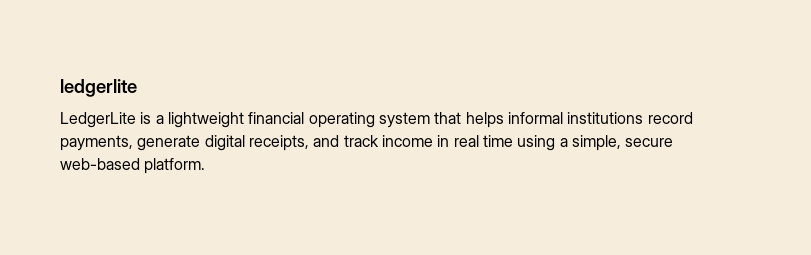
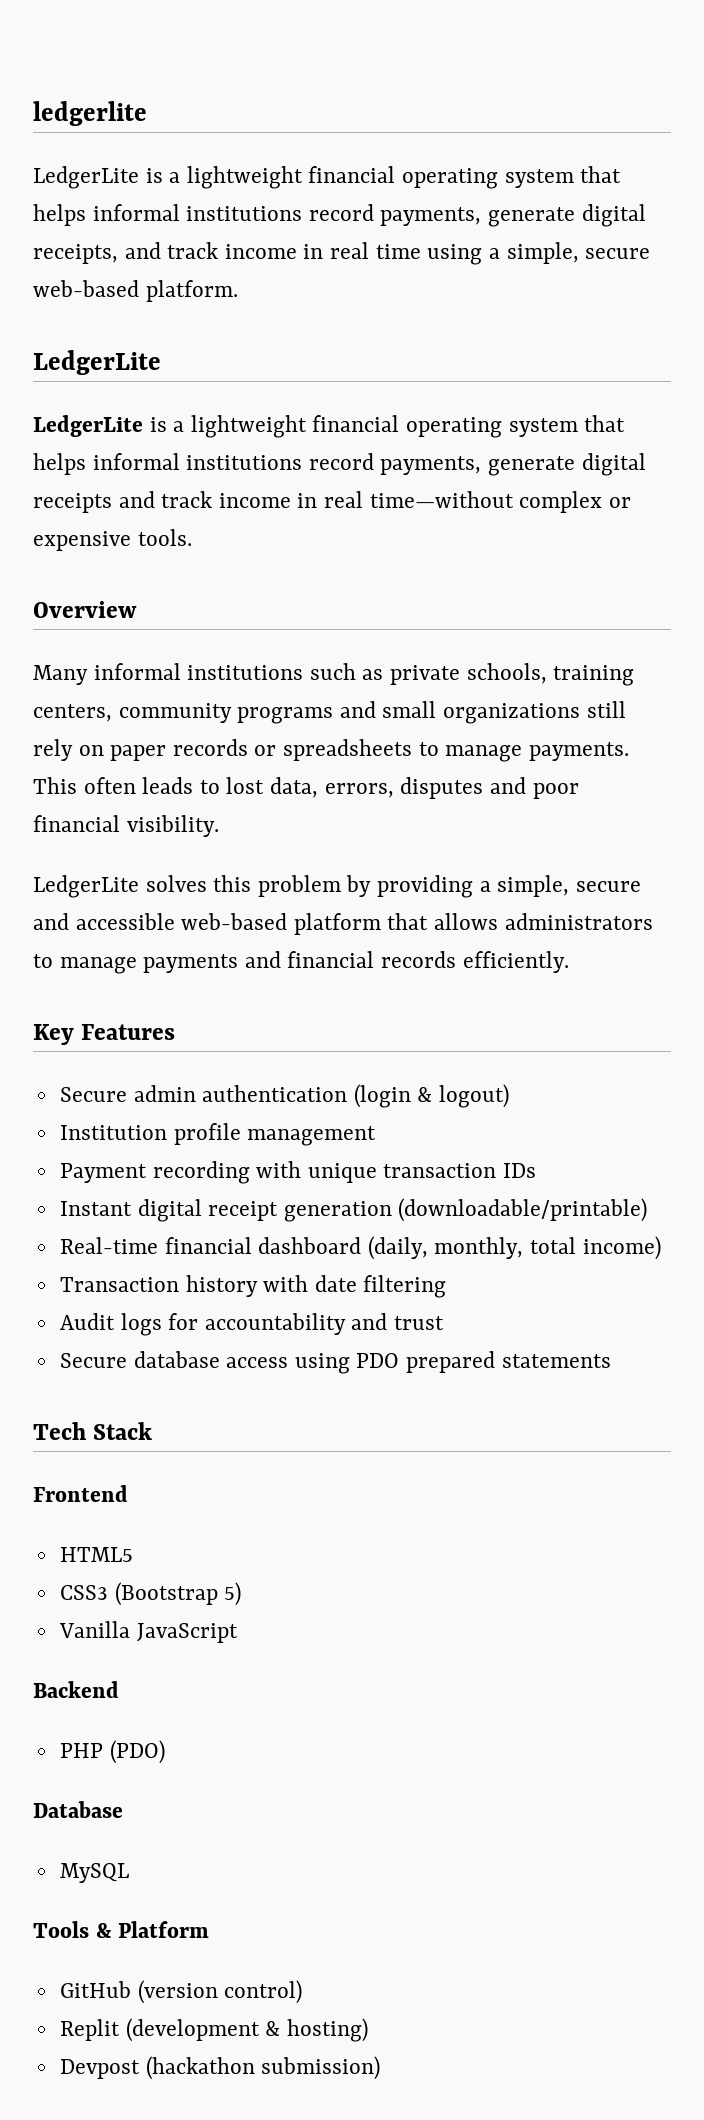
  LedgerLite is a lightweight financial operating system that helps informal institutions record payments, generate digital receipts, and track income in real time using a simple, secure web-based platform.
+ LedgerLite
+ LedgerLite is a lightweight financial operating system that helps informal institutions record payments, generate digital receipts and track income in real time—without complex or expensive tools.
+ Overview
+ Many informal institutions such as private schools, training centers, community programs and small organizations still rely on paper records or spreadsheets to manage payments. This often leads to lost data, errors, disputes and poor financial visibility.
+ LedgerLite solves this problem by providing a simple, secure and accessible web-based platform that allows administrators to manage payments and financial records efficiently.
+ Key Features
+ Secure admin authentication (login & logout)
+ Institution profile management
+ Payment recording with unique transaction IDs
+ Instant digital receipt generation (downloadable/printable)
+ Real-time financial dashboard (daily, monthly, total income)
+ Transaction history with date filtering
+ Audit logs for accountability and trust
+ Secure database access using PDO prepared statements
+ Tech Stack
+ Frontend
+ HTML5
+ CSS3 (Bootstrap 5)
+ Vanilla JavaScript
+ Backend
+ PHP (PDO)
+ Database
+ MySQL
+ Tools & Platform
+ GitHub (version control)
+ Replit (development & hosting)
+ Devpost (hackathon submission)

